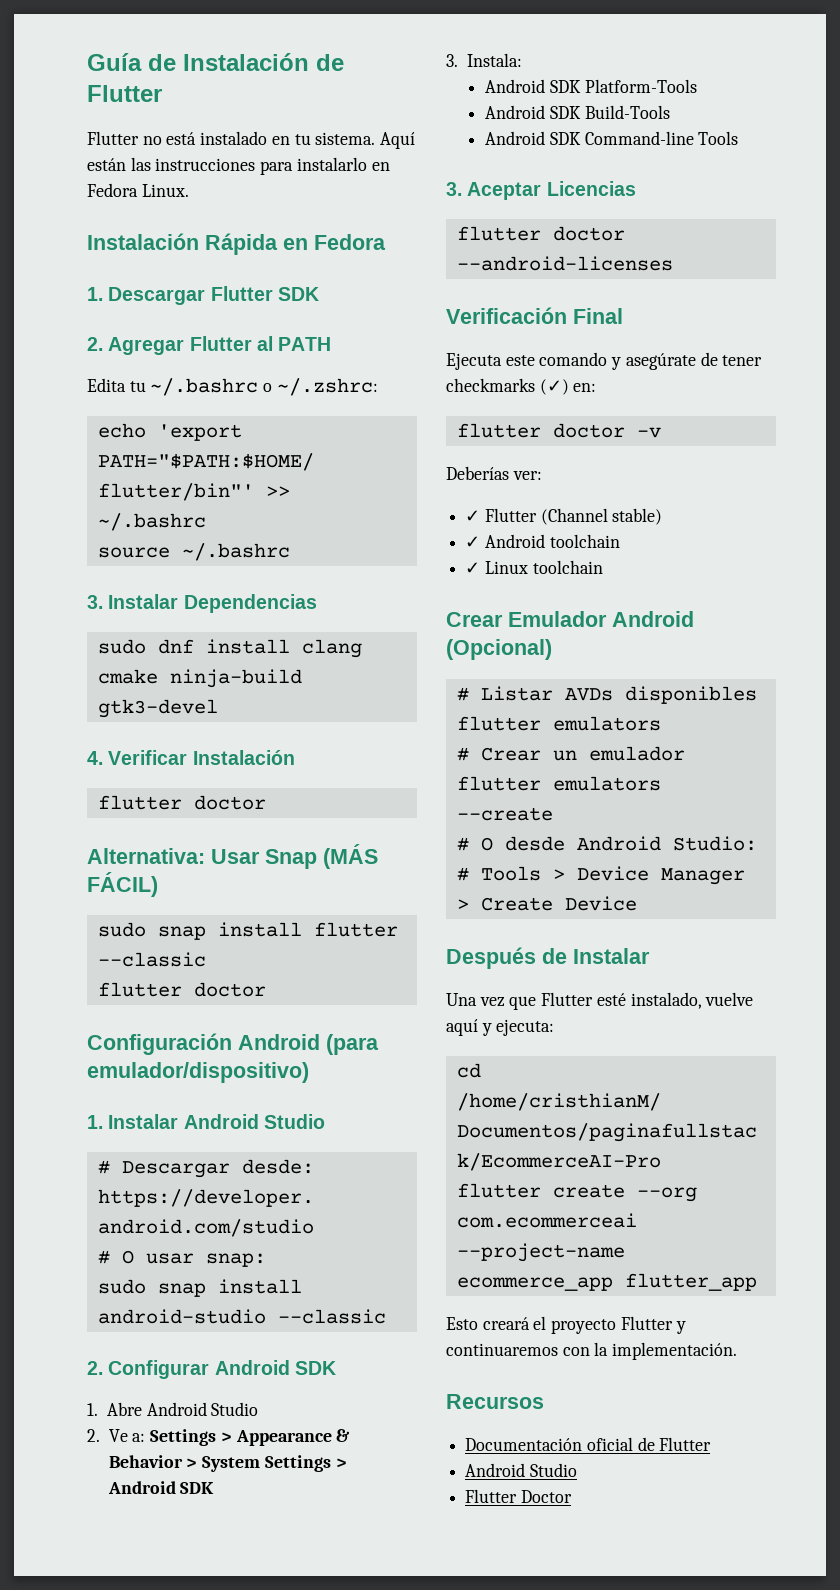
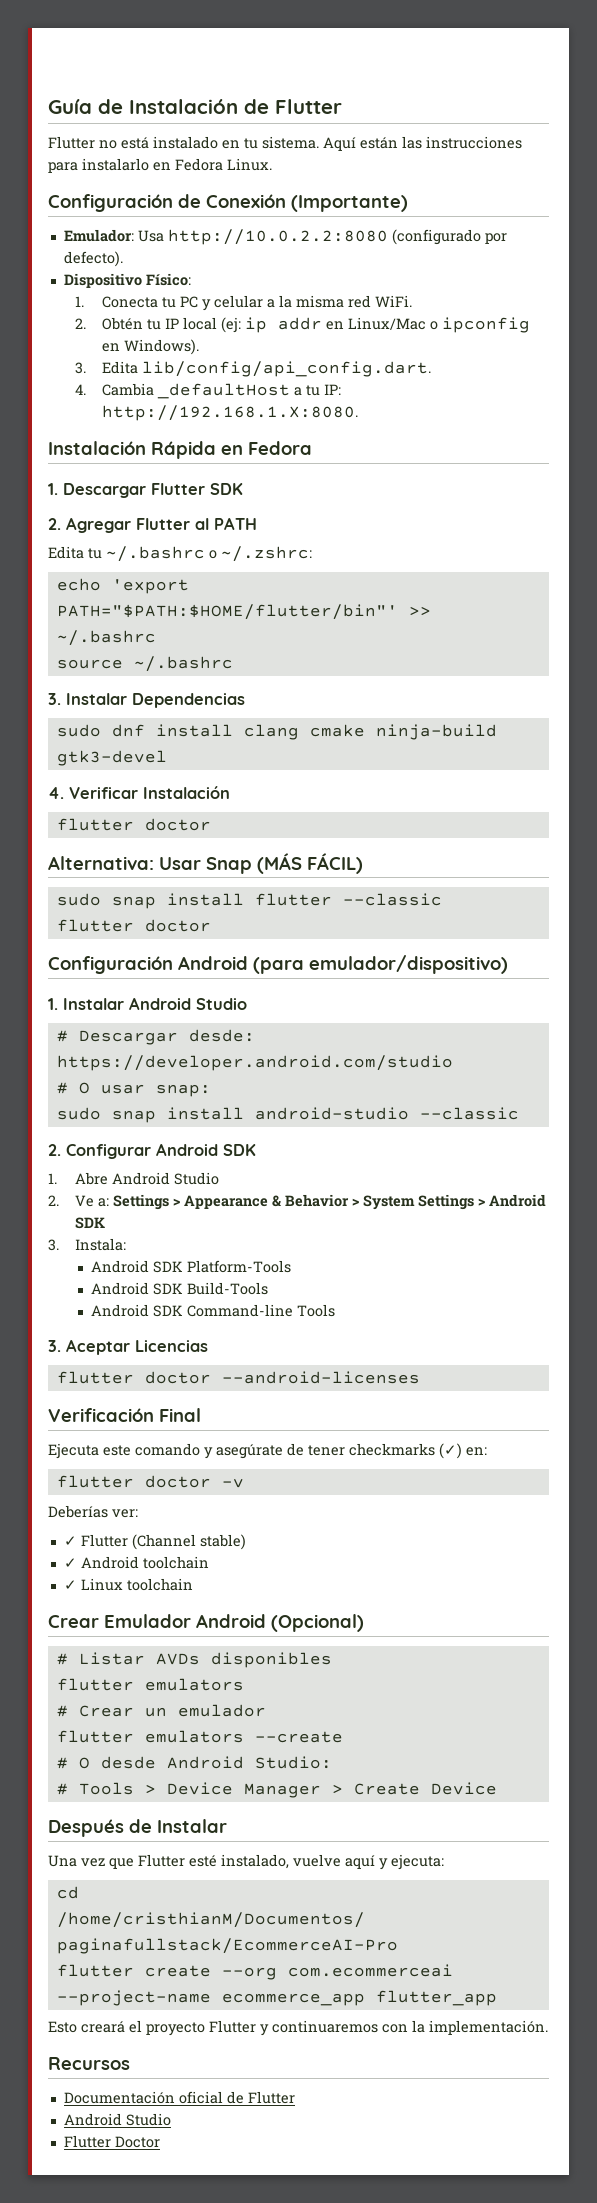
+ Configuración de Conexión (Importante)
+ Emulador: Usa http://10.0.2.2:8080 (configurado por defecto).
+ Dispositivo Físico:
+ 1. Conecta tu PC y celular a la misma red WiFi.
+ 2. Obtén tu IP local (ej: ip addr en Linux/Mac o ipconfig en Windows).
+ 3. Edita lib/config/api_config.dart.
+ 4. Cambia _defaultHost a tu IP: http://192.168.1.X:8080.

